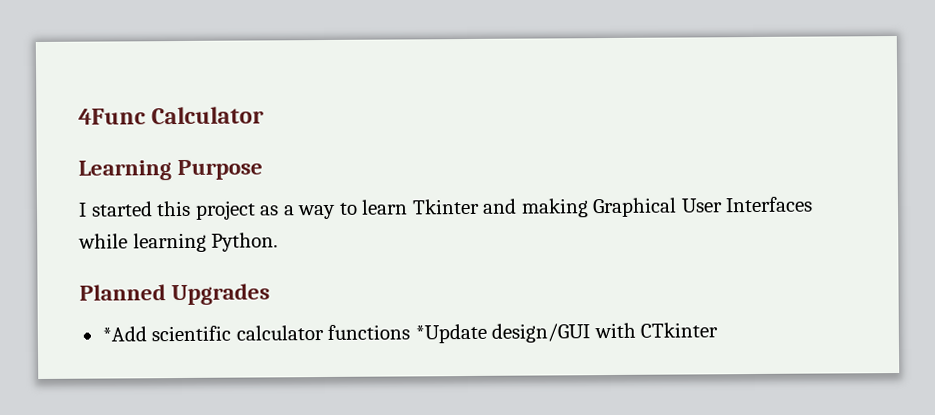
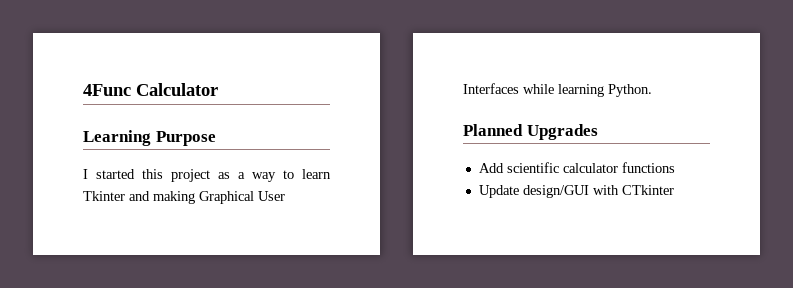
- *Add scientific calculator functions *Update design/GUI with CTkinter
+ Add scientific calculator functions
+ Update design/GUI with CTkinter

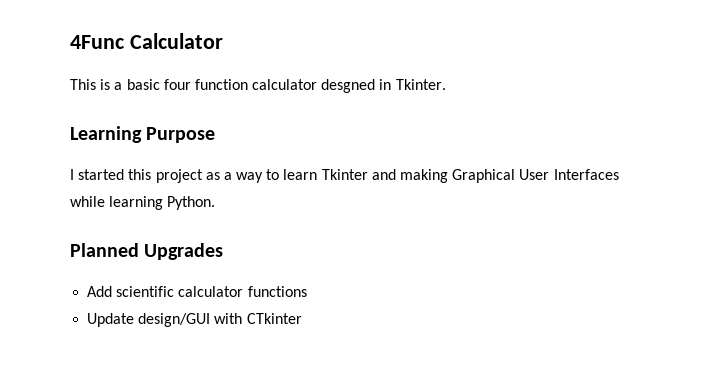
+ This is a basic four function calculator desgned in Tkinter.

